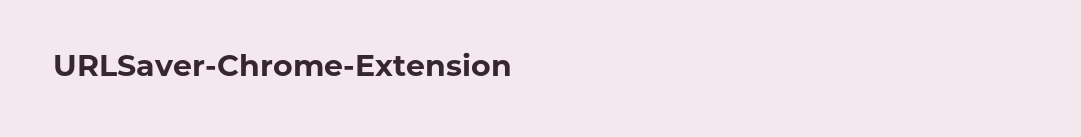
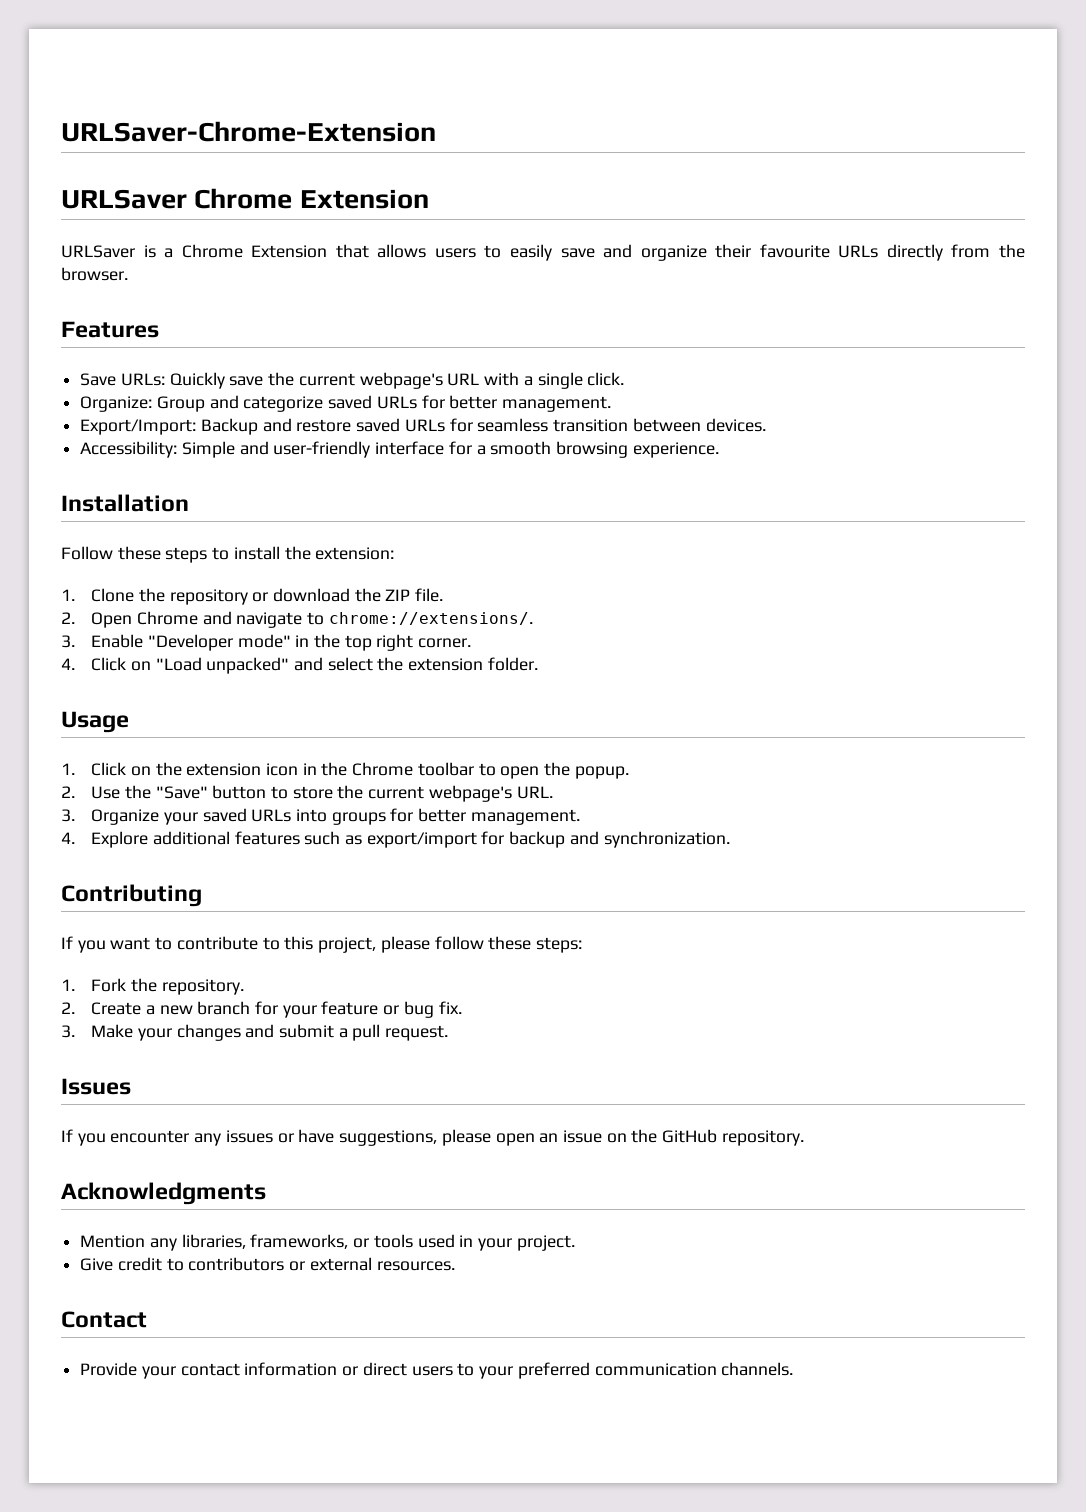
+ URLSaver Chrome Extension
+ URLSaver is a Chrome Extension that allows users to easily save and organize their favourite URLs directly from the browser.
+ Features
+ Save URLs: Quickly save the current webpage's URL with a single click.
+ Organize: Group and categorize saved URLs for better management.
+ Export/Import: Backup and restore saved URLs for seamless transition between devices.
+ Accessibility: Simple and user-friendly interface for a smooth browsing experience.
+ Installation
+ Follow these steps to install the extension:
+ 1. Clone the repository or download the ZIP file.
+ 2. Open Chrome and navigate to chrome://extensions/.
+ 3. Enable "Developer mode" in the top right corner.
+ 4. Click on "Load unpacked" and select the extension folder.
+ Usage
+ 1. Click on the extension icon in the Chrome toolbar to open the popup.
+ 2. Use the "Save" button to store the current webpage's URL.
+ 3. Organize your saved URLs into groups for better management.
+ 4. Explore additional features such as export/import for backup and synchronization.
+ Contributing
+ If you want to contribute to this project, please follow these steps:
+ 1. Fork the repository.
+ 2. Create a new branch for your feature or bug fix.
+ 3. Make your changes and submit a pull request.
+ Issues
+ If you encounter any issues or have suggestions, please open an issue on the GitHub repository.
+ Acknowledgments
+ Mention any libraries, frameworks, or tools used in your project.
+ Give credit to contributors or external resources.
+ Contact
+ Provide your contact information or direct users to your preferred communication channels.

